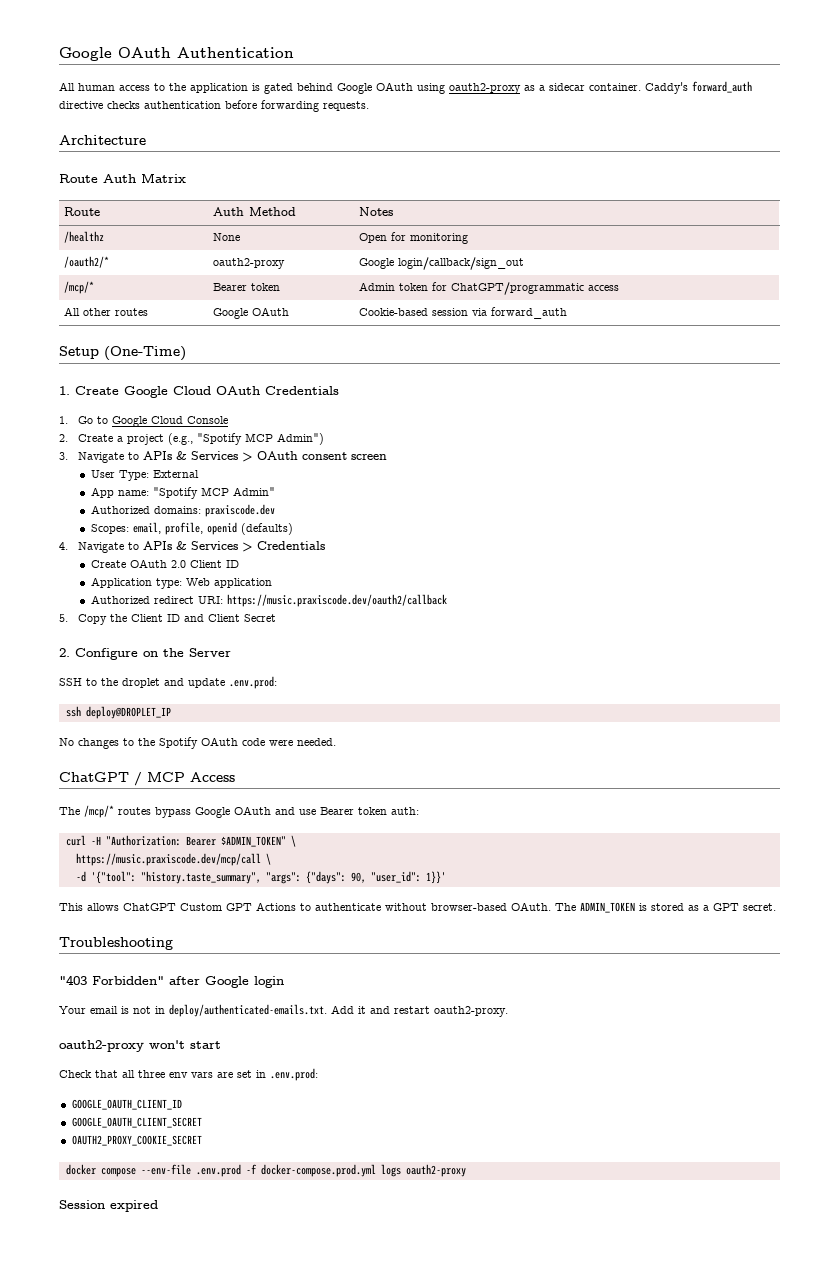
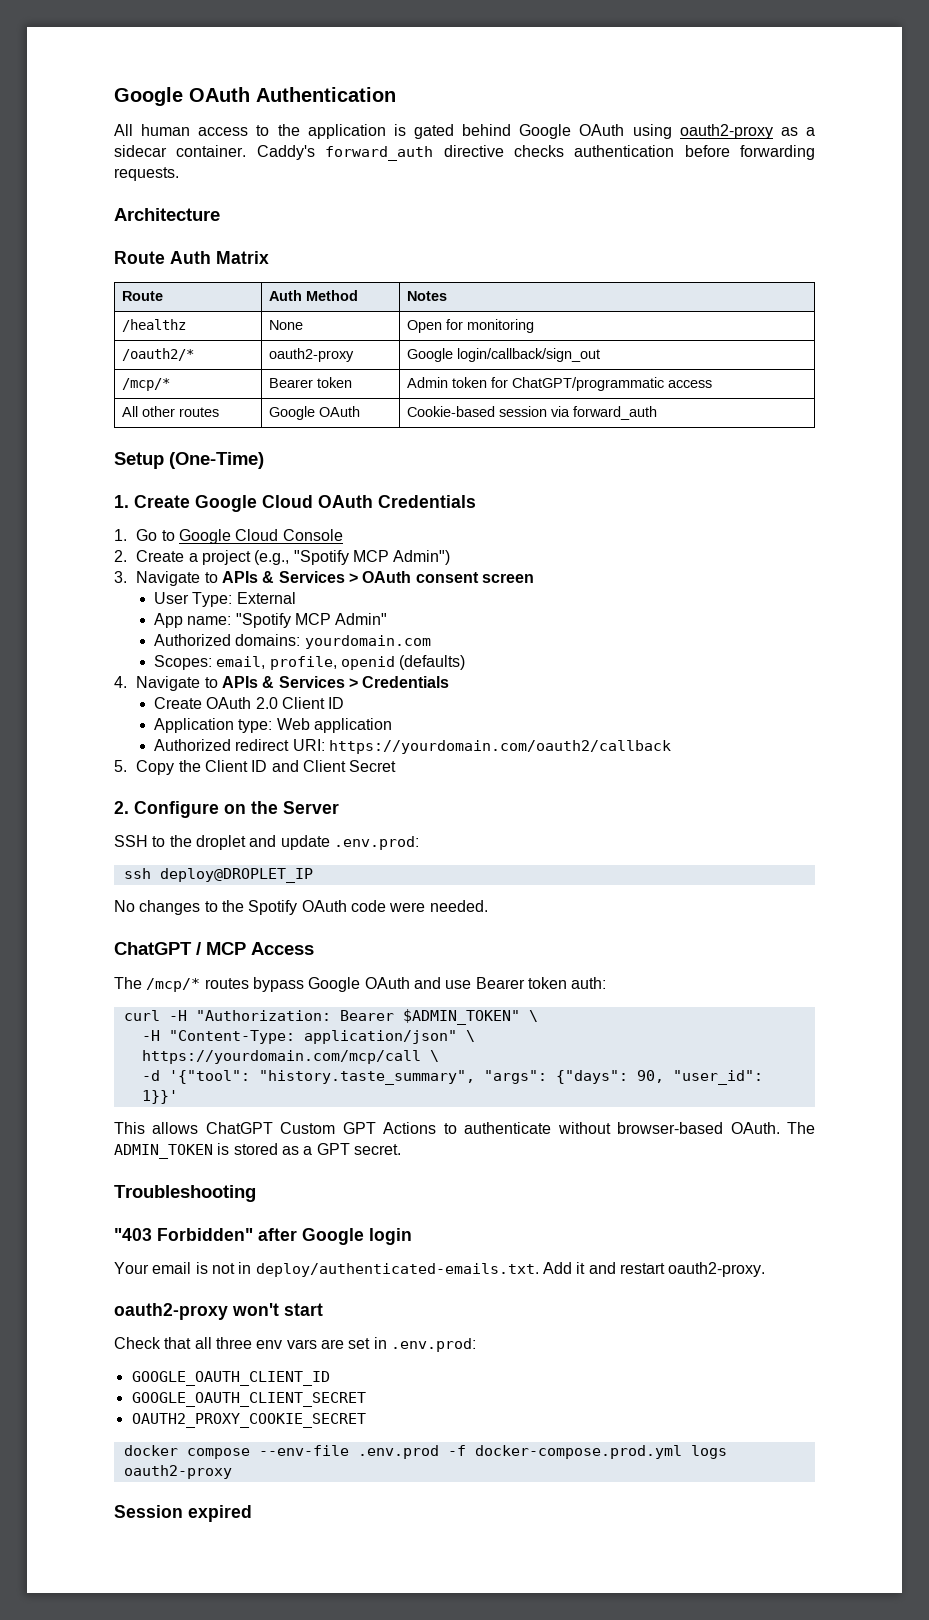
- Authorized domains: praxiscode.dev
+ Authorized domains: yourdomain.com
- Authorized redirect URI: https://music.praxiscode.dev/oauth2/callback
+ Authorized redirect URI: https://yourdomain.com/oauth2/callback
- https://music.praxiscode.dev/mcp/call \
+ -H "Content-Type: application/json" \
+ https://yourdomain.com/mcp/call \

